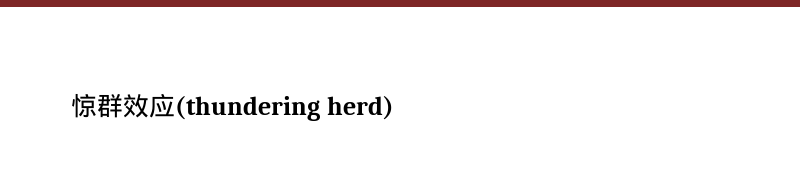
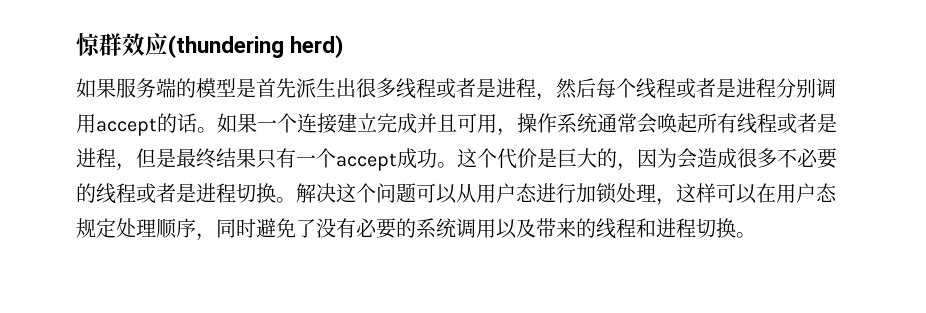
+ 如果服务端的模型是首先派生出很多线程或者是进程，然后每个线程或者是进程分别调用accept的话。如果一个连接建立完成并且可用，操作系统通常会唤起所有线程或者是进程，但是最终结果只有一个accept成功。这个代价是巨大的，因为会造成很多不必要的线程或者是进程切换。解决这个问题可以从用户态进行加锁处理，这样可以在用户态规定处理顺序，同时避免了没有必要的系统调用以及带来的线程和进程切换。

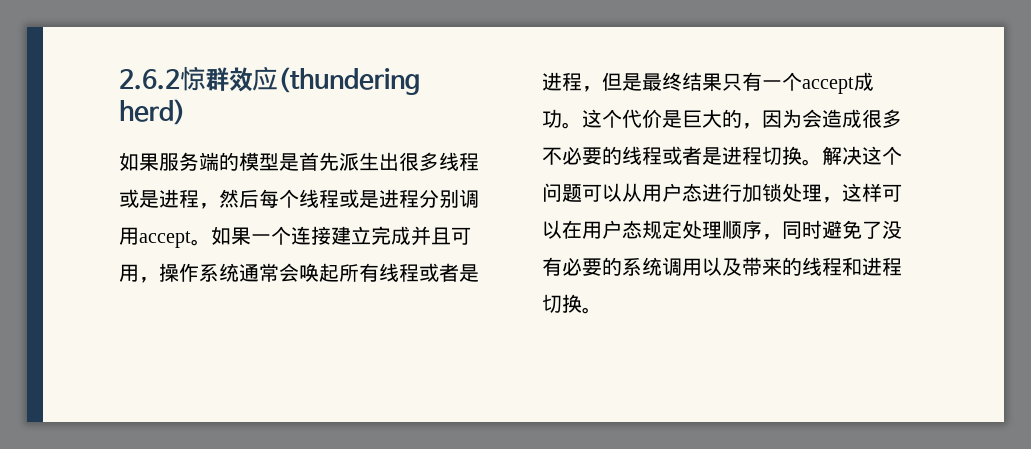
- 惊群效应(thundering herd)
+ 2.6.2惊群效应(thundering herd)
- 如果服务端的模型是首先派生出很多线程或者是进程，然后每个线程或者是进程分别调用accept的话。
+ 如果服务端的模型是首先派生出很多线程或是进程，然后每个线程或是进程分别调用accept。

